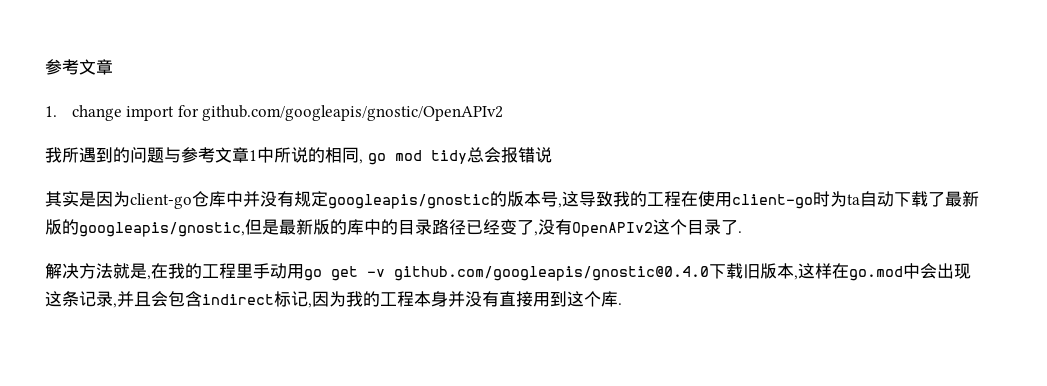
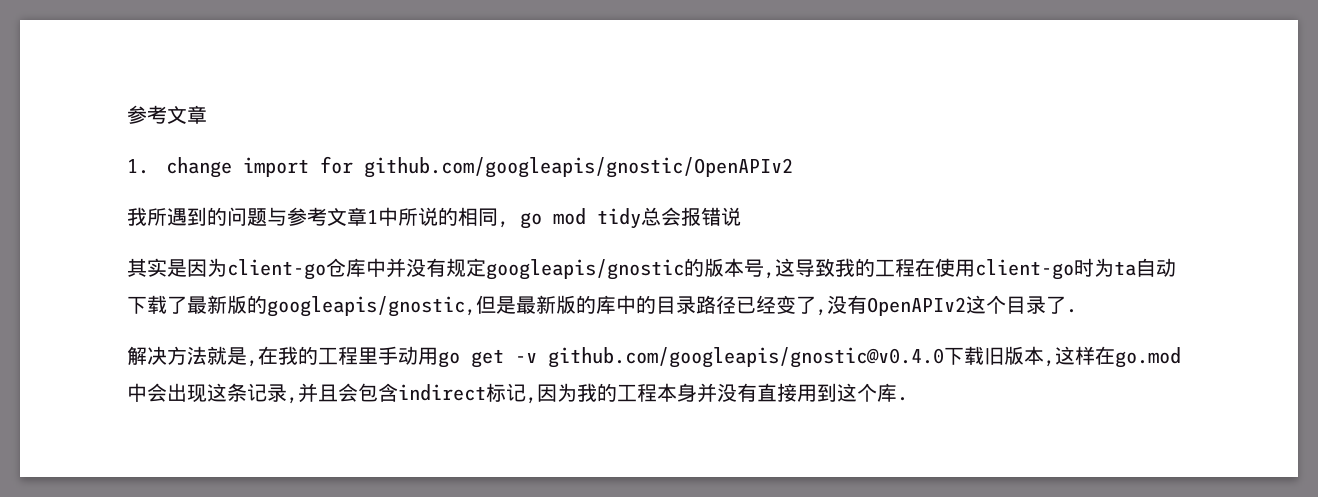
- 解决方法就是,在我的工程里手动用go get -v github.com/googleapis/gnostic@0.4.0下载旧版本,这样在go.mod中会出现这条记录,并且会包含indirect标记,因为我的工程本身并没有直接用到这个库.
+ 解决方法就是,在我的工程里手动用go get -v github.com/googleapis/gnostic@v0.4.0下载旧版本,这样在go.mod中会出现这条记录,并且会包含indirect标记,因为我的工程本身并没有直接用到这个库.

